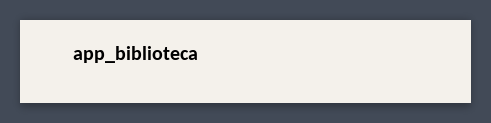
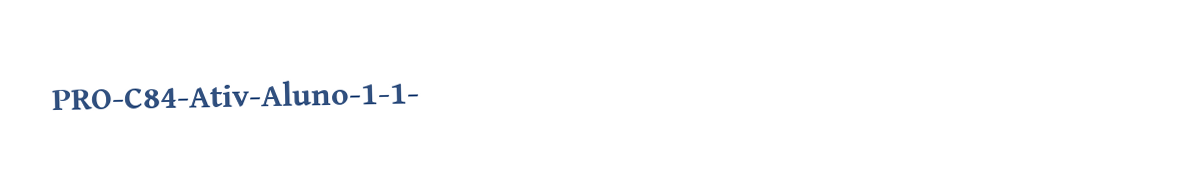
- app_biblioteca
+ PRO-C84-Ativ-Aluno-1-1-

